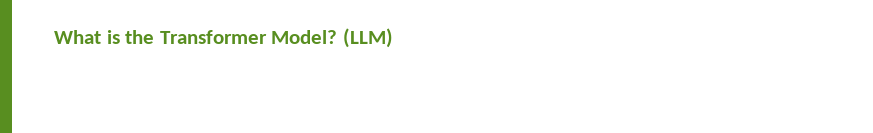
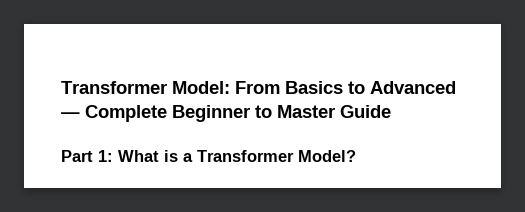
- What is the Transformer Model? (LLM)
+ Transformer Model: From Basics to Advanced — Complete Beginner to Master Guide
+ Part 1: What is a Transformer Model?

